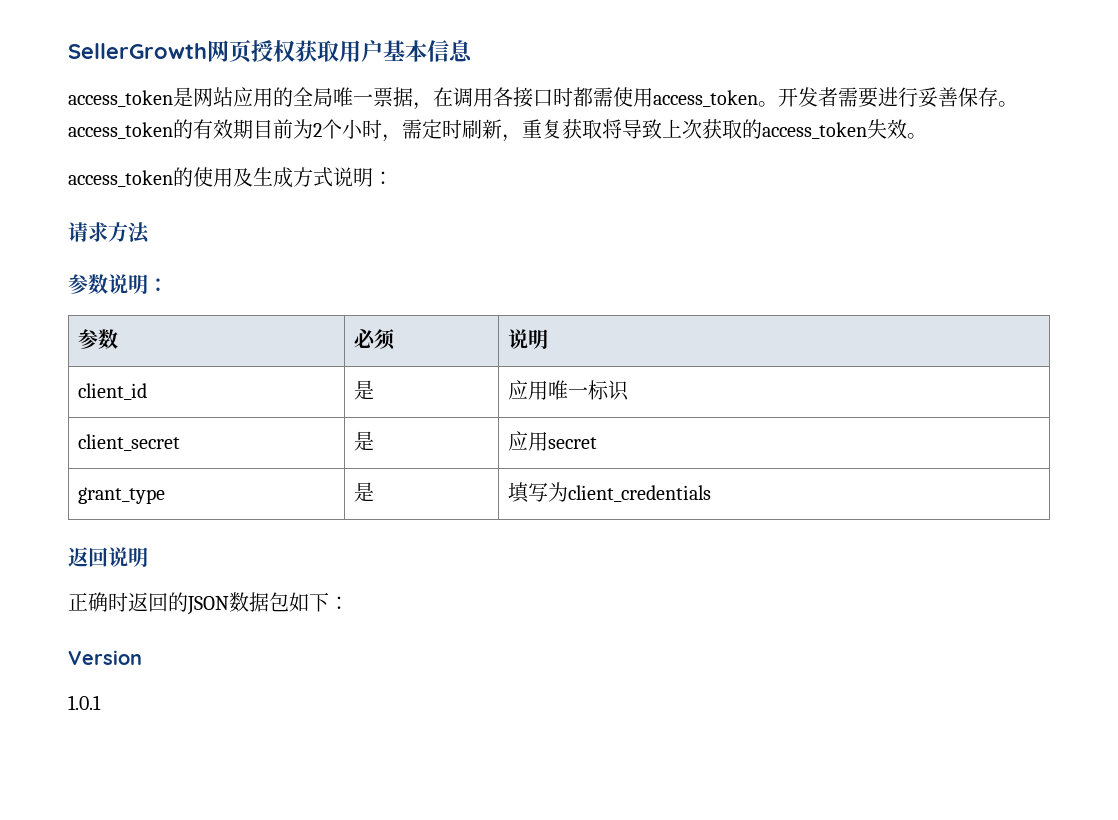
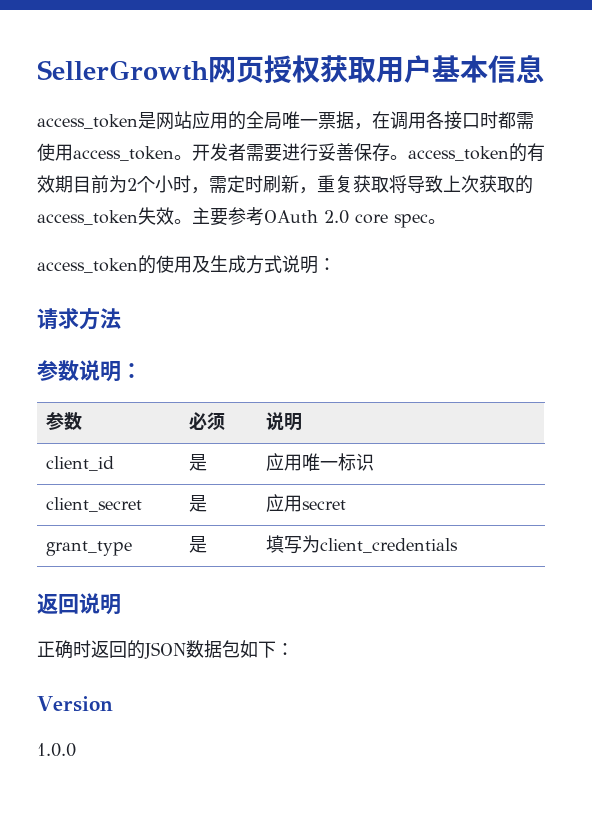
+ 主要参考OAuth 2.0 core spec。
- 1.0.1
+ 1.0.0

